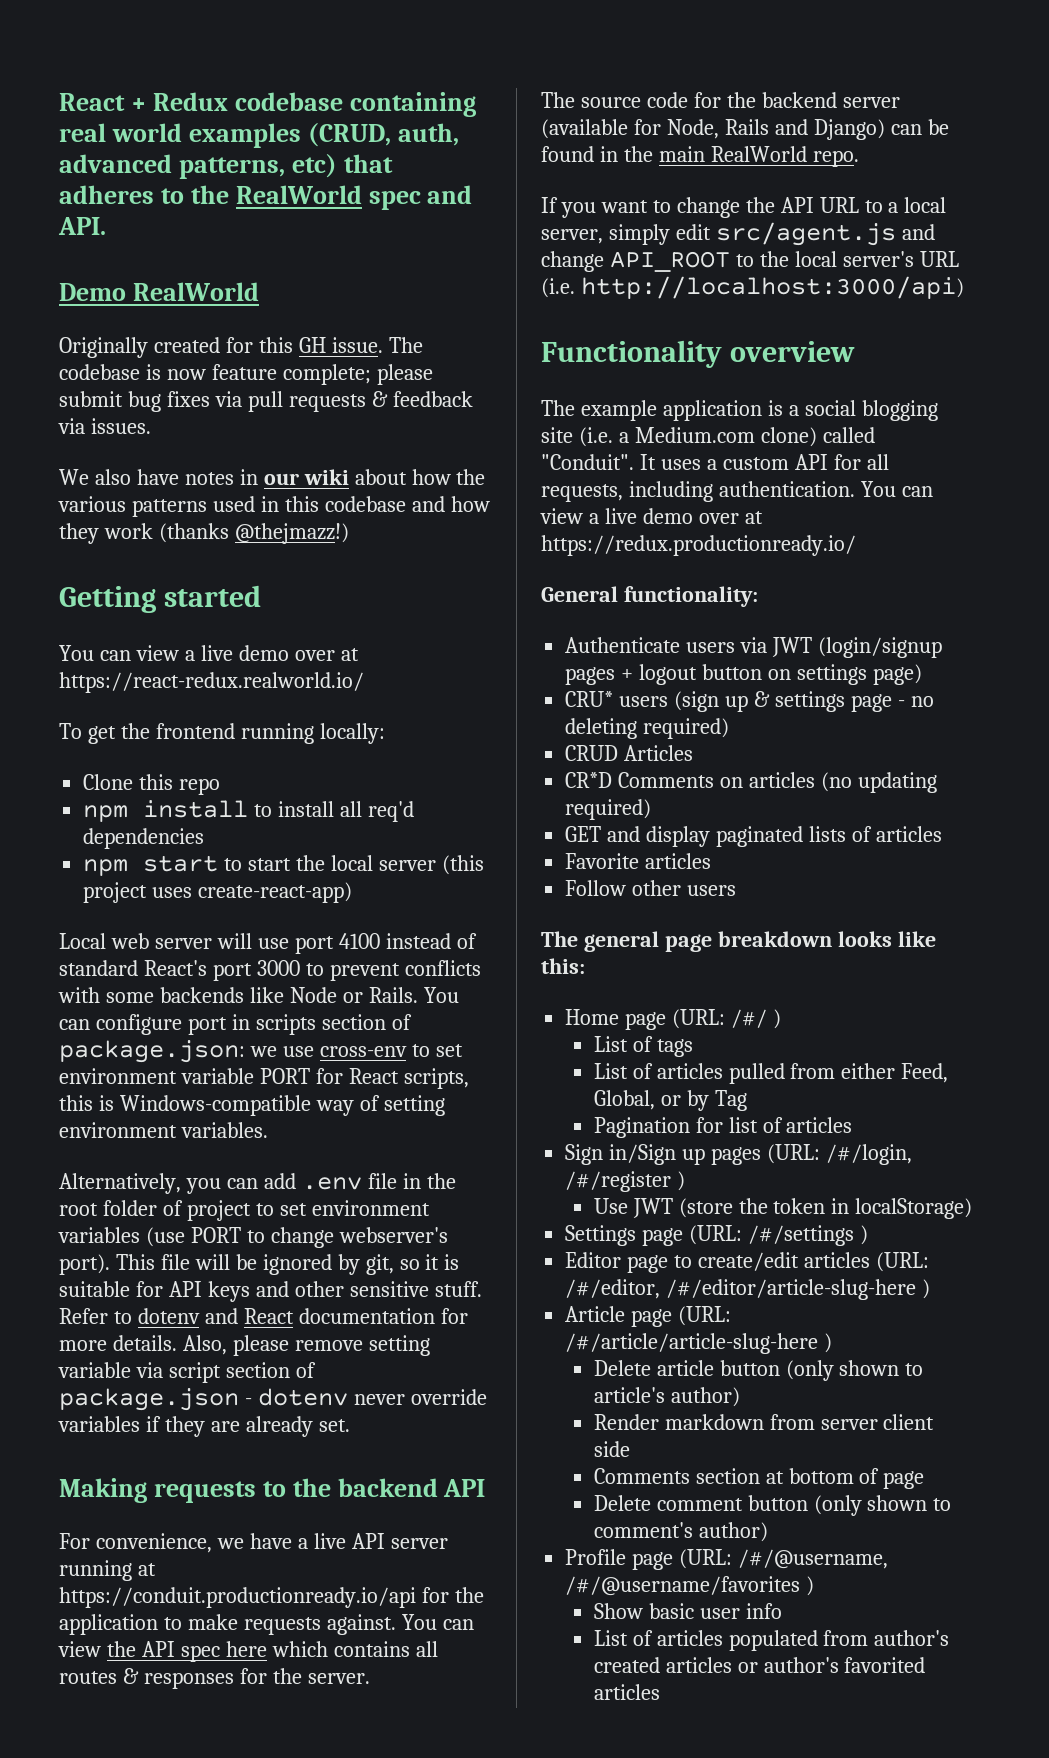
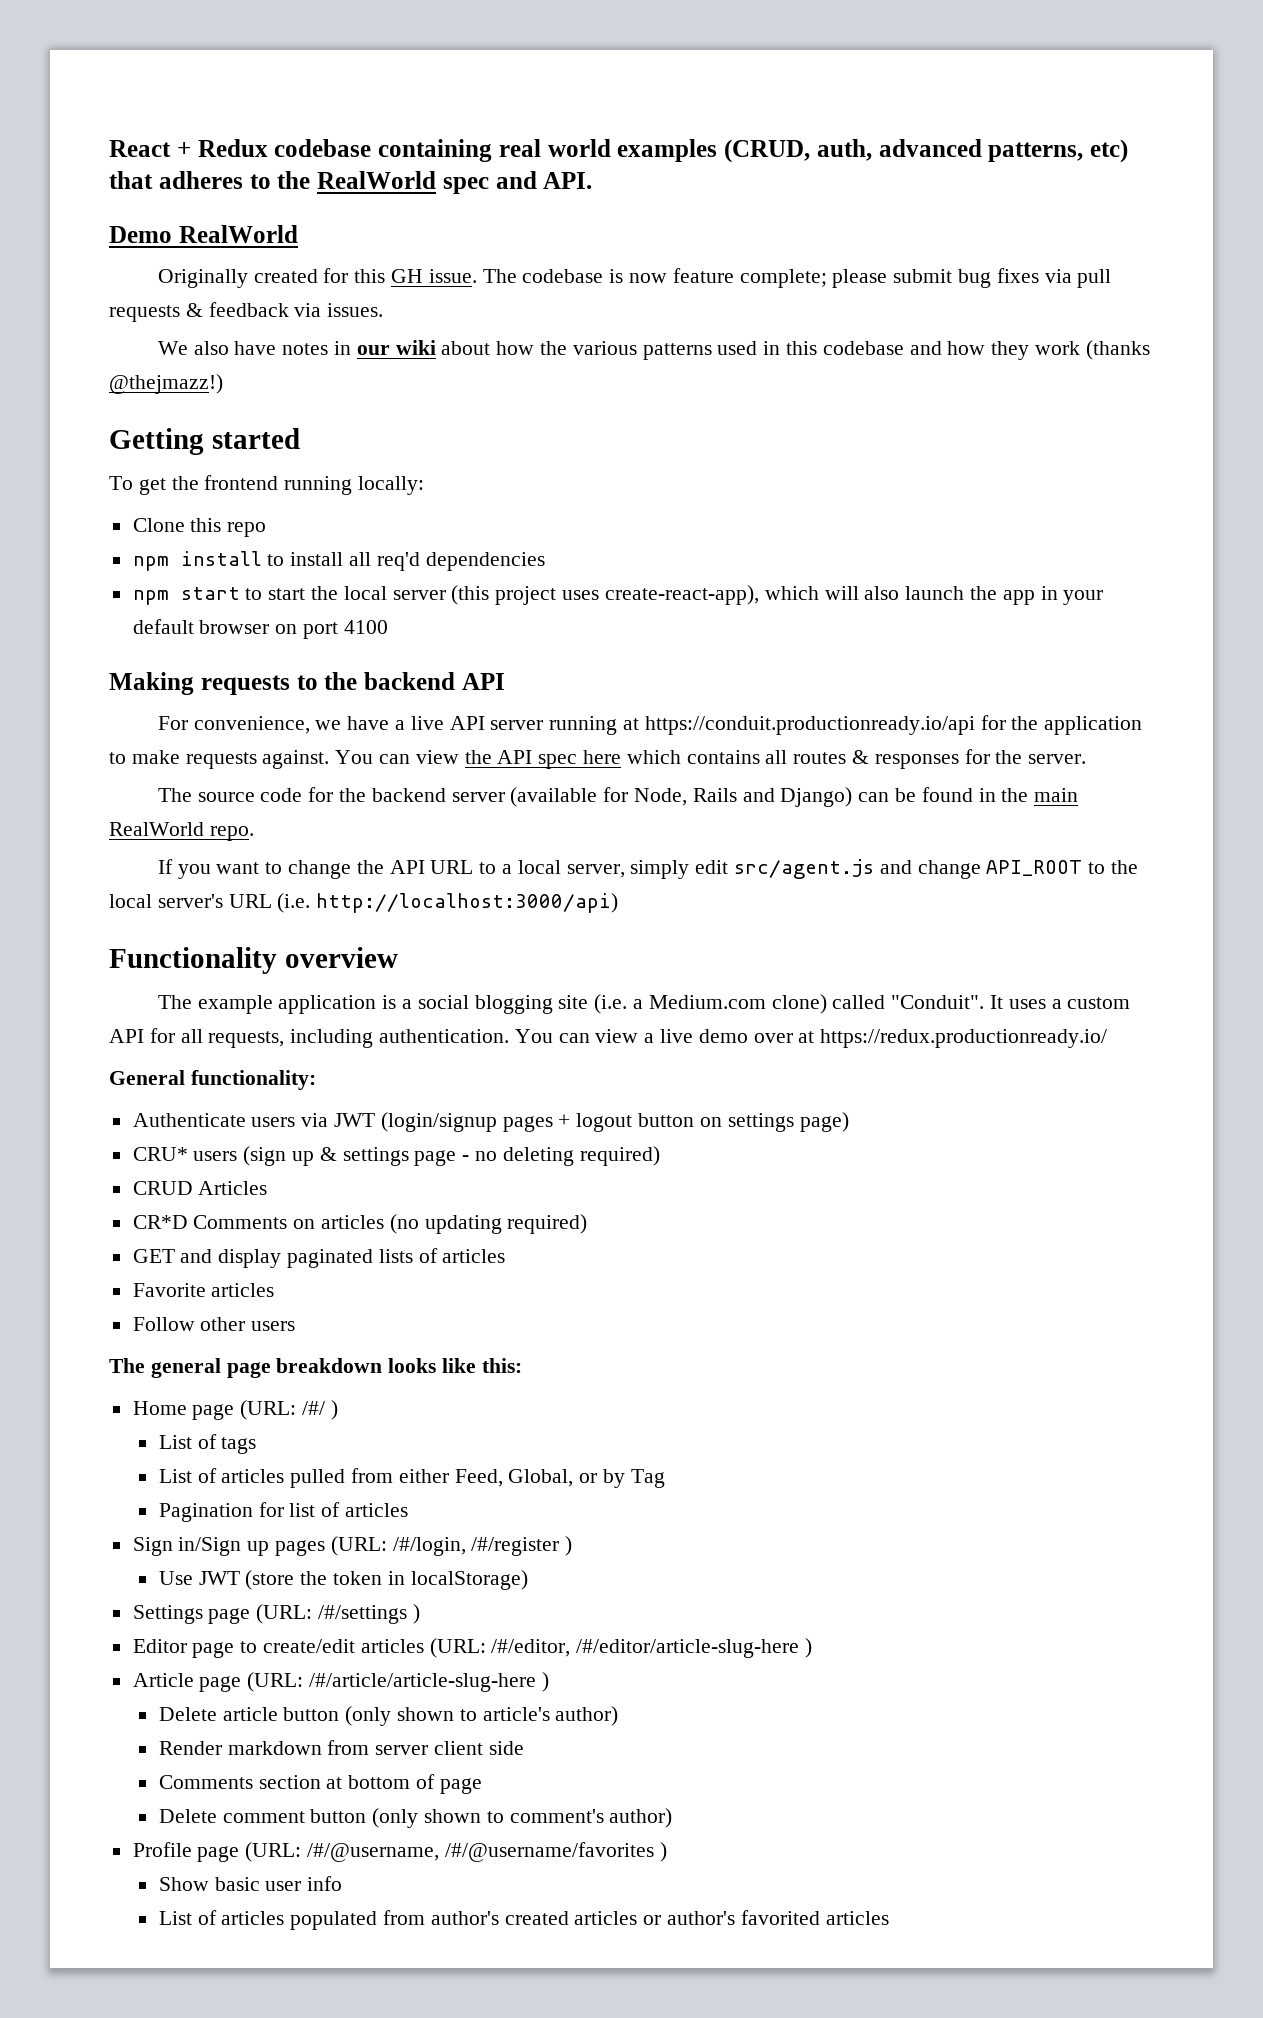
- You can view a live demo over at https://react-redux.realworld.io/
- npm start to start the local server (this project uses create-react-app)
- Local web server will use port 4100 instead of standard React's port 3000 to prevent conflicts with some backends like Node or Rails. You can configure port in scripts section of package.json: we use cross-env to set environment variable PORT for React scripts, this is Windows-compatible way of setting environment variables.
- Alternatively, you can add .env file in the root folder of project to set environment variables (use PORT to change webserver's port). This file will be ignored by git, so it is suitable for API keys and other sensitive stuff. Refer to dotenv and React documentation for more details. Also, please remove setting variable via script section of package.json - dotenv never override variables if they are already set.
+ npm start to start the local server (this project uses create-react-app), which will also launch the app in your default browser on port 4100

